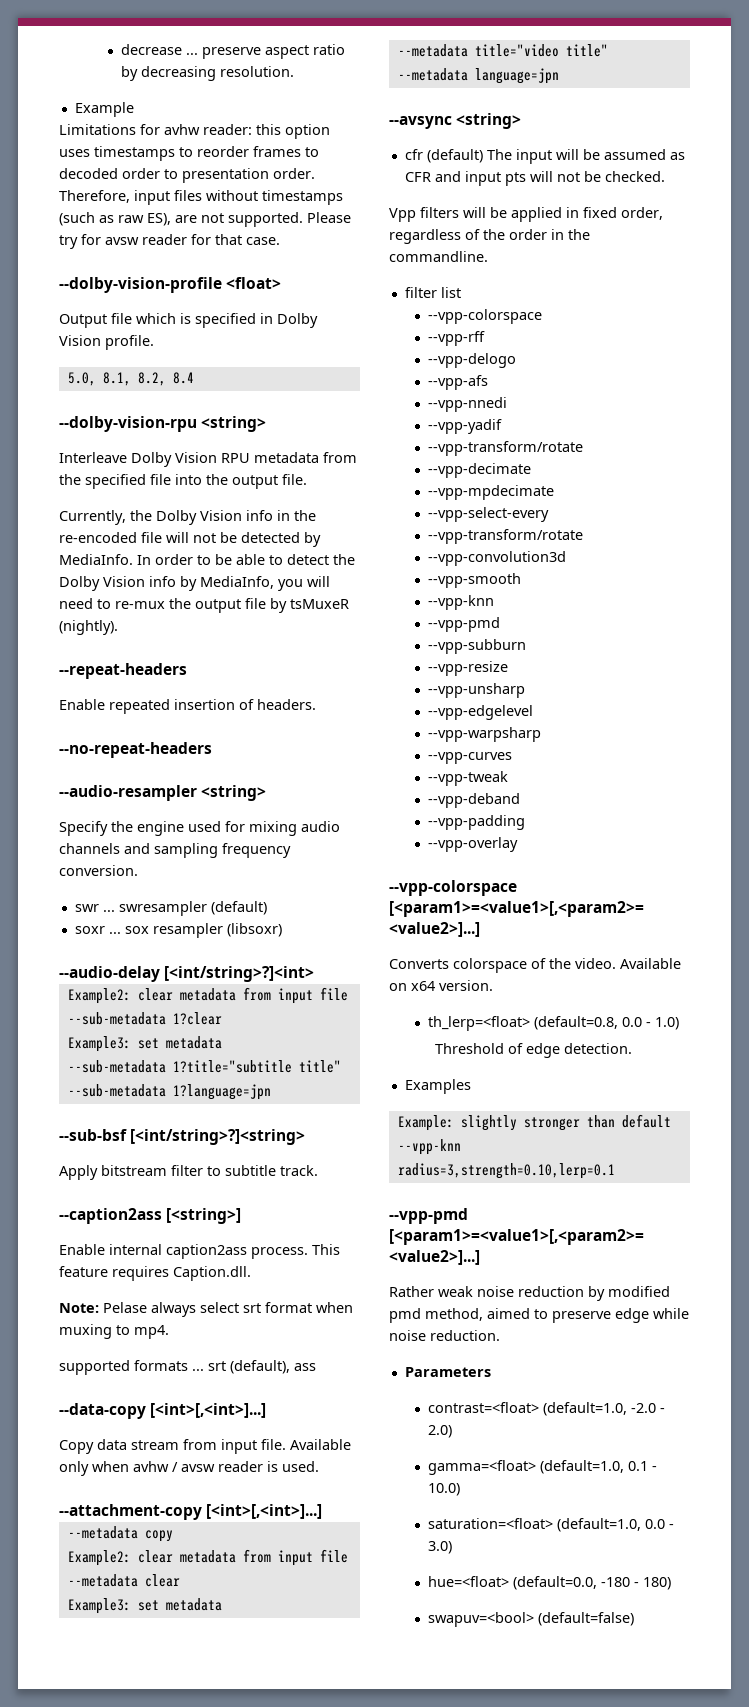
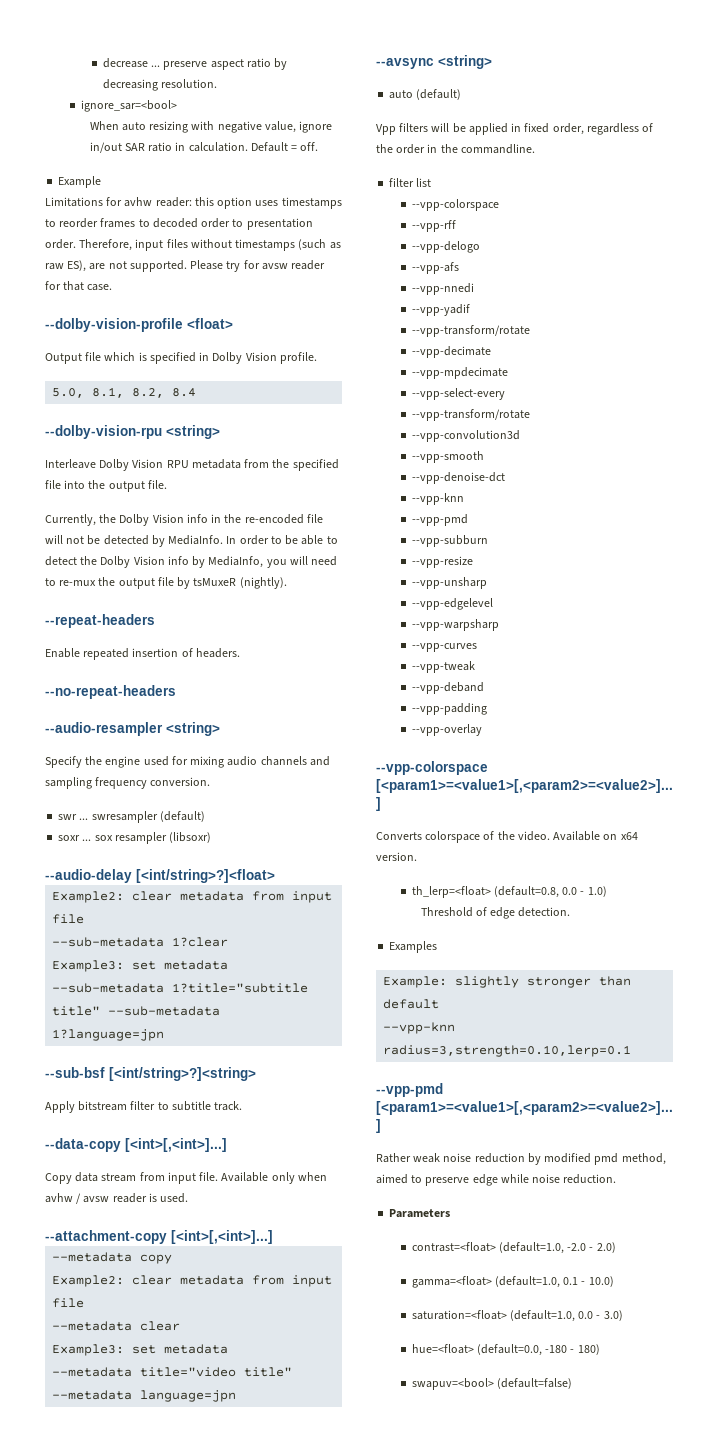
+ ignore_sar=<bool>
+ When auto resizing with negative value, ignore in/out SAR ratio in calculation. Default = off.
- --audio-delay [<int/string>?]<int>
+ --audio-delay [<int/string>?]<float>
- --caption2ass [<string>]
- Enable internal caption2ass process. This feature requires Caption.dll.
- Note: Pelase always select srt format when muxing to mp4.
- supported formats ... srt (default), ass
- cfr (default) The input will be assumed as CFR and input pts will not be checked.
+ auto (default)
+ --vpp-denoise-dct

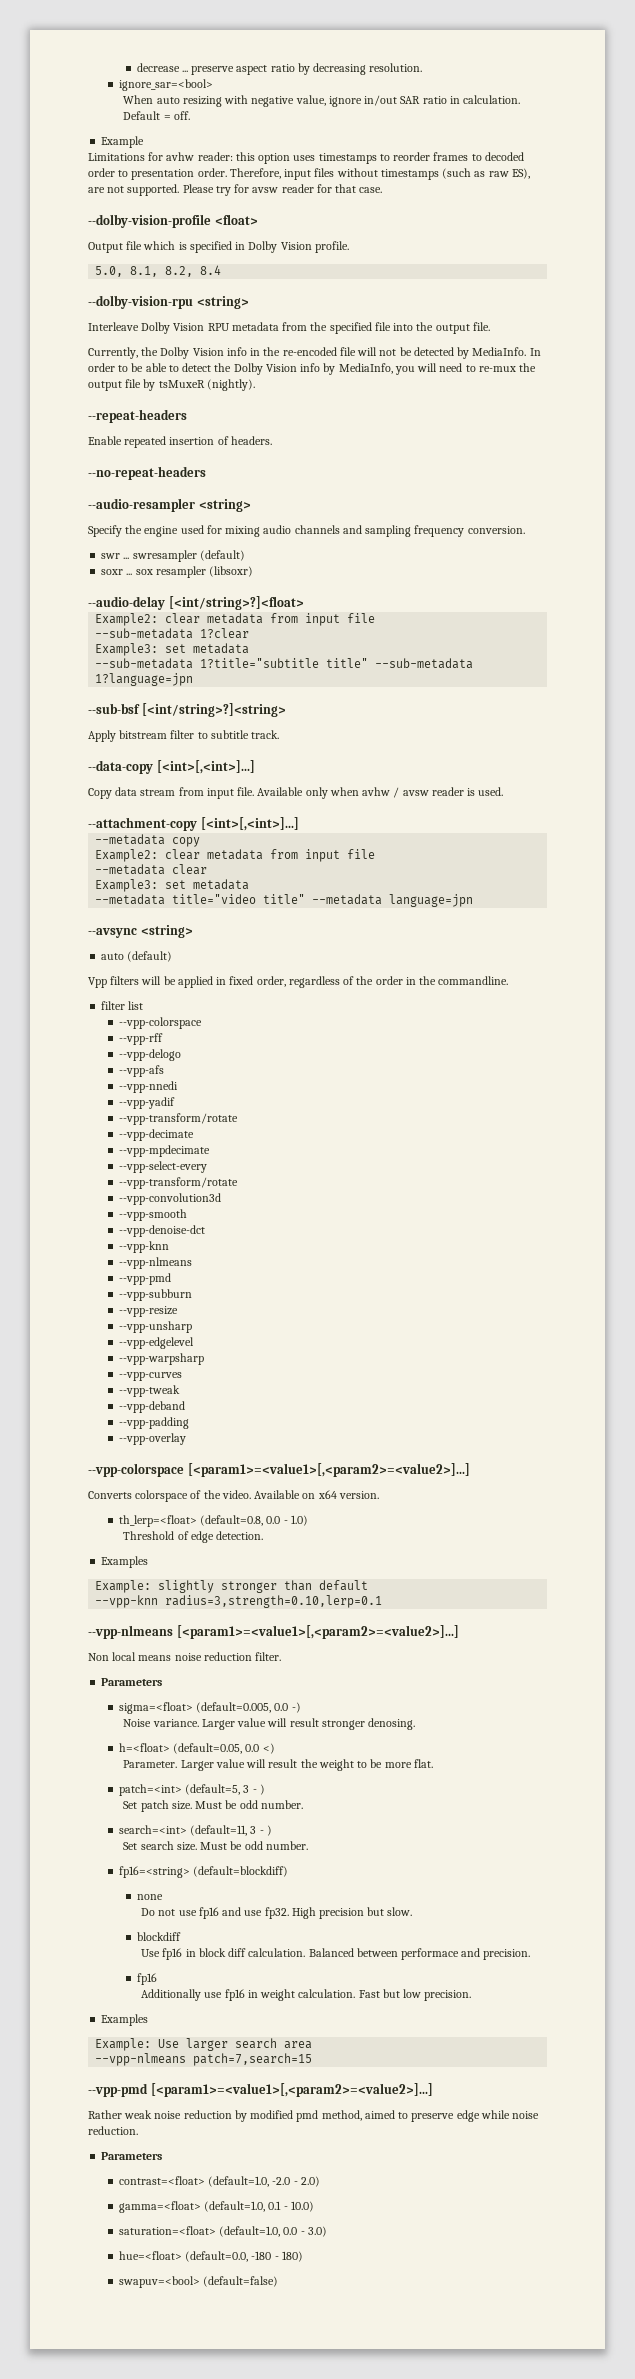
  --vpp-denoise-dct
  --vpp-knn
+ --vpp-nlmeans
+ --vpp-nlmeans [<param1>=<value1>[,<param2>=<value2>]...]
+ Non local means noise reduction filter.
+ Parameters
+ sigma=<float> (default=0.005, 0.0 -)
+ Noise variance. Larger value will result stronger denosing.
+ h=<float> (default=0.05, 0.0 <)
+ Parameter. Larger value will result the weight to be more flat.
+ patch=<int> (default=5, 3 - )
+ Set patch size. Must be odd number.
+ search=<int> (default=11, 3 - )
+ Set search size. Must be odd number.
+ fp16=<string> (default=blockdiff)
+ none
+ Do not use fp16 and use fp32. High precision but slow.
+ blockdiff
+ Use fp16 in block diff calculation. Balanced between performace and precision.
+ fp16
+ Additionally use fp16 in weight calculation. Fast but low precision.
+ Examples
+ Example: Use larger search area
+ --vpp-nlmeans patch=7,search=15

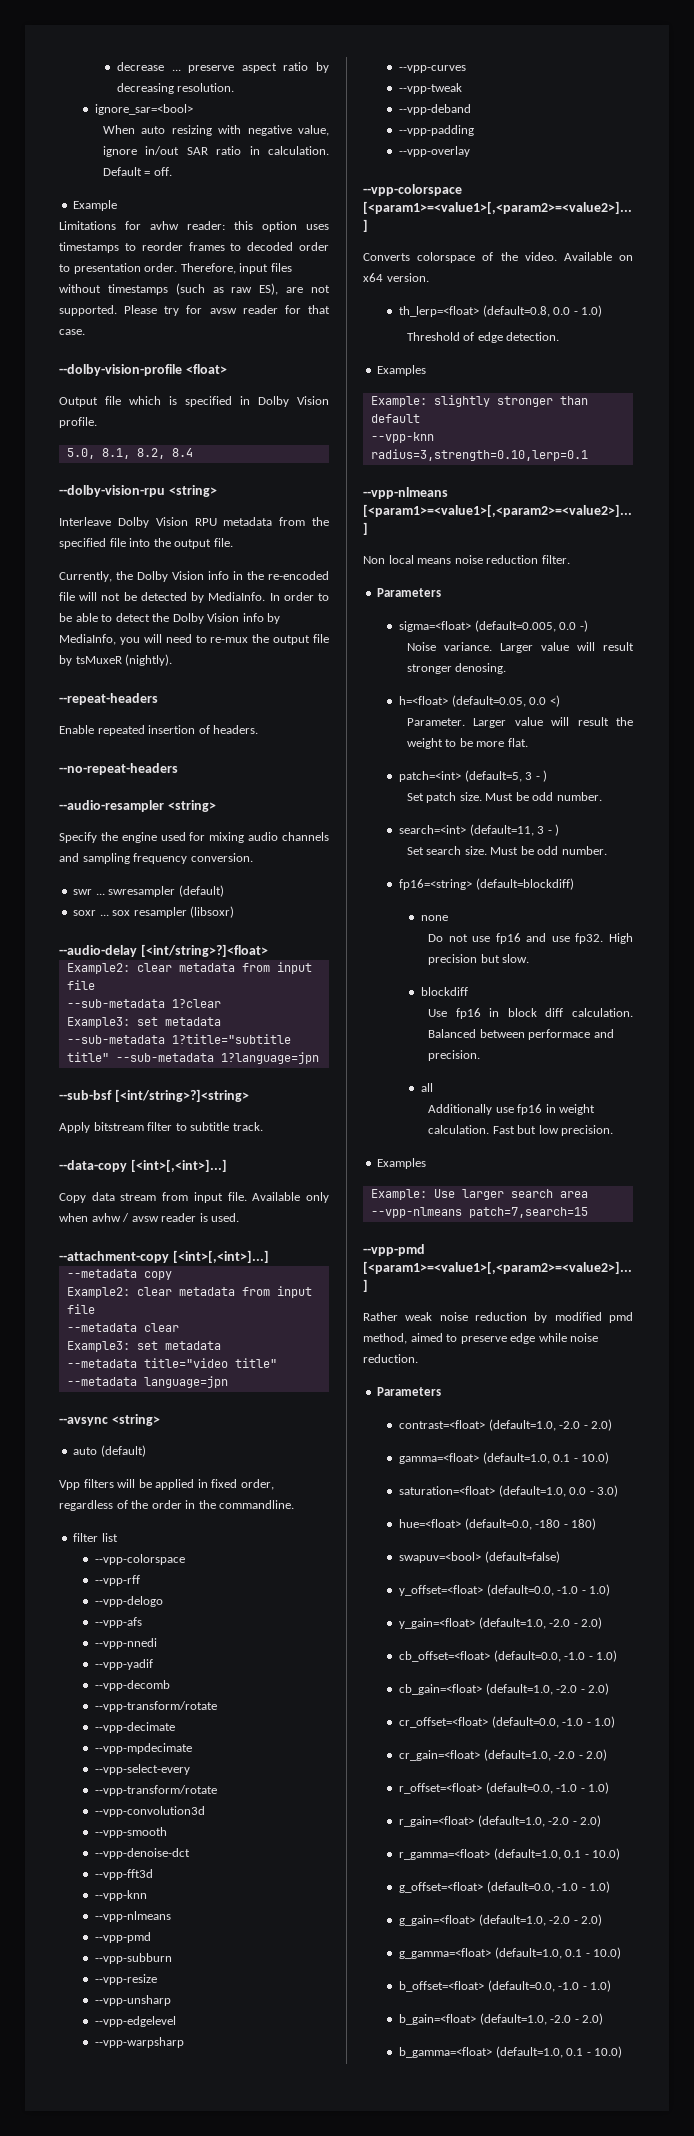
+ --vpp-decomb
+ --vpp-fft3d
  Balanced between performace and precision.
- fp16
+ all
+ y_offset=<float> (default=0.0, -1.0 - 1.0)
+ y_gain=<float> (default=1.0, -2.0 - 2.0)
+ cb_offset=<float> (default=0.0, -1.0 - 1.0)
+ cb_gain=<float> (default=1.0, -2.0 - 2.0)
+ cr_offset=<float> (default=0.0, -1.0 - 1.0)
+ cr_gain=<float> (default=1.0, -2.0 - 2.0)
+ r_offset=<float> (default=0.0, -1.0 - 1.0)
+ r_gain=<float> (default=1.0, -2.0 - 2.0)
+ r_gamma=<float> (default=1.0, 0.1 - 10.0)
+ g_offset=<float> (default=0.0, -1.0 - 1.0)
+ g_gain=<float> (default=1.0, -2.0 - 2.0)
+ g_gamma=<float> (default=1.0, 0.1 - 10.0)
+ b_offset=<float> (default=0.0, -1.0 - 1.0)
+ b_gain=<float> (default=1.0, -2.0 - 2.0)
+ b_gamma=<float> (default=1.0, 0.1 - 10.0)

